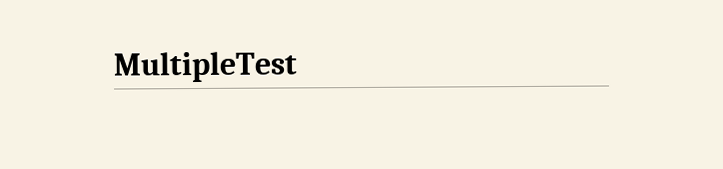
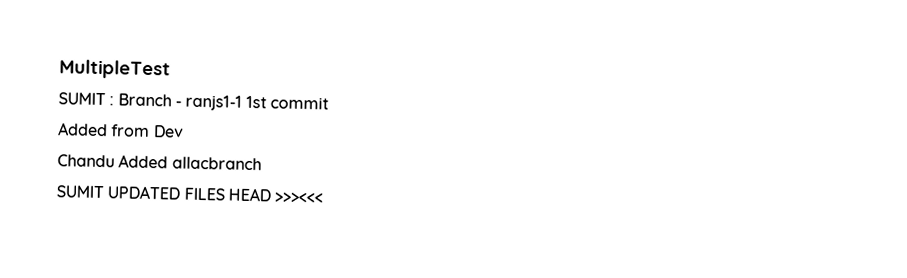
+ SUMIT : Branch - ranjs1-1 1st commit
+ Added from Dev
+ Chandu Added allacbranch
+ SUMIT UPDATED FILES HEAD >>><<<

